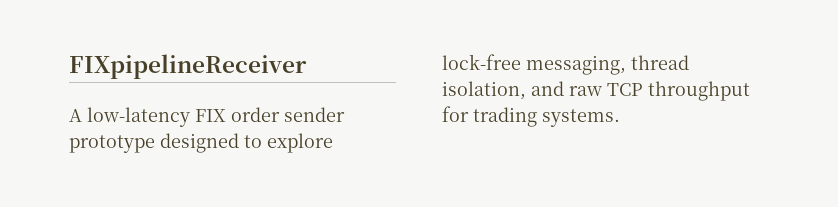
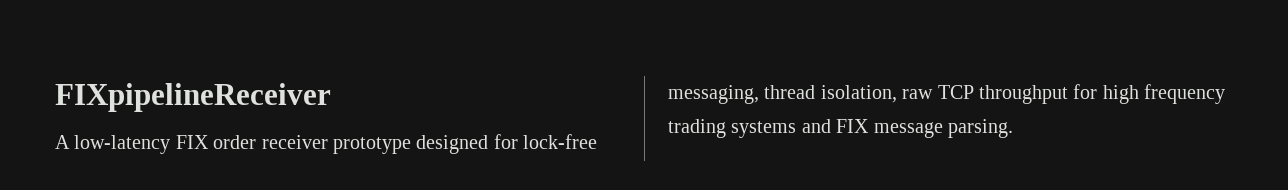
- A low-latency FIX order sender prototype designed to explore lock-free messaging, thread isolation, and raw TCP throughput for trading systems.
+ A low-latency FIX order receiver prototype designed for lock-free messaging, thread isolation, raw TCP throughput for high frequency trading systems and FIX message parsing.

